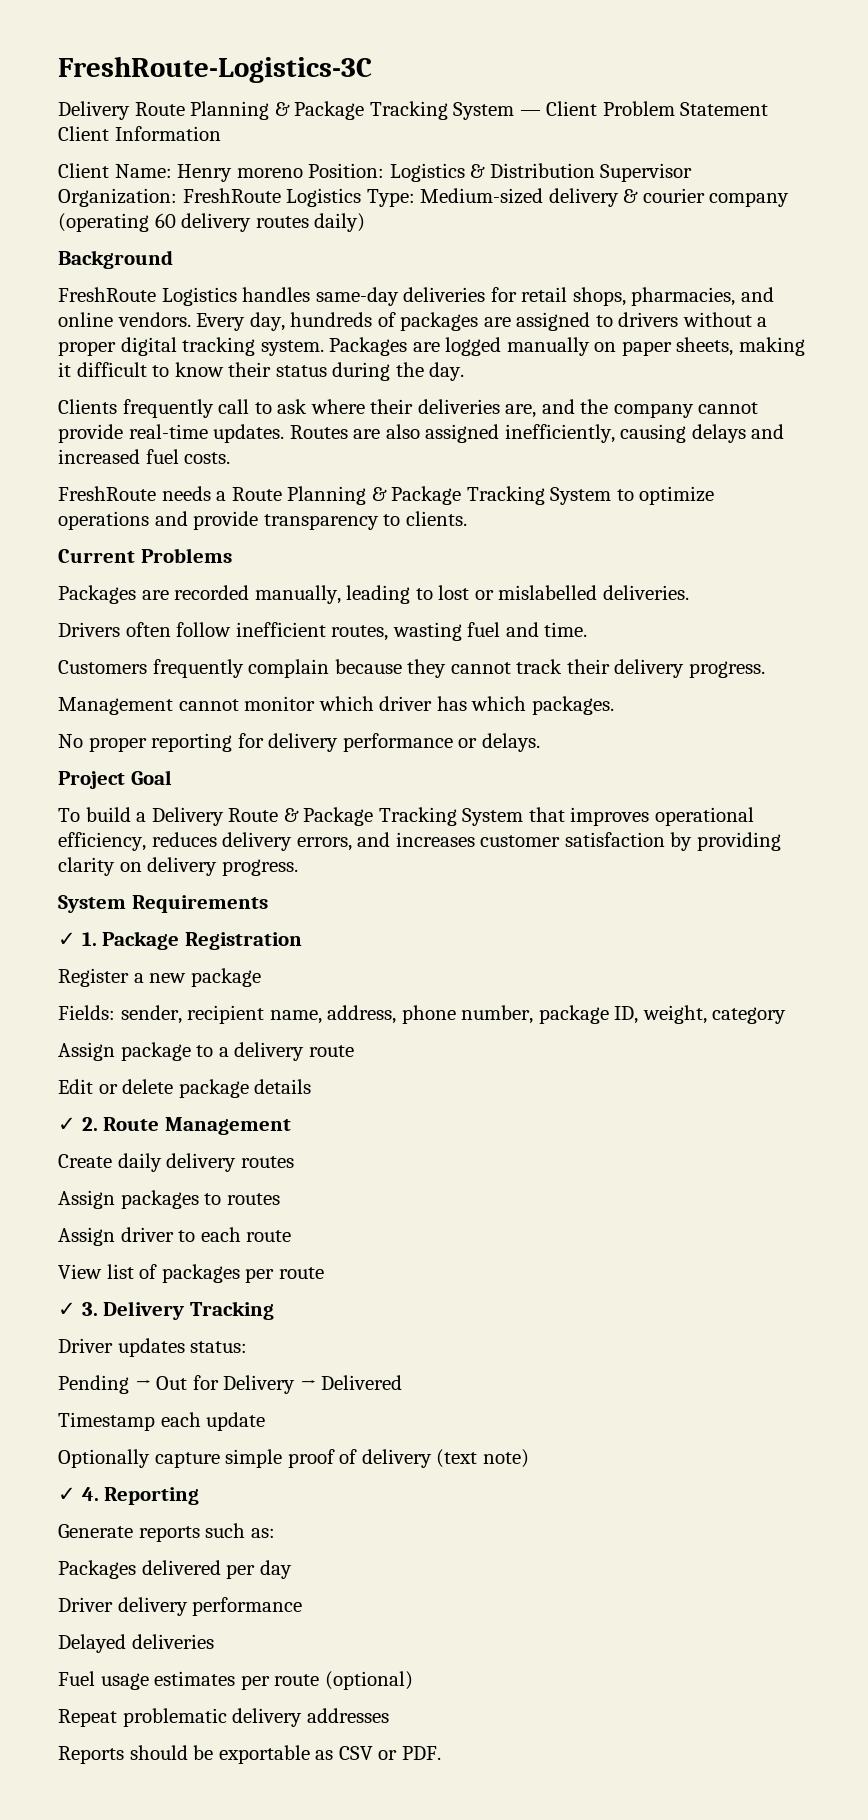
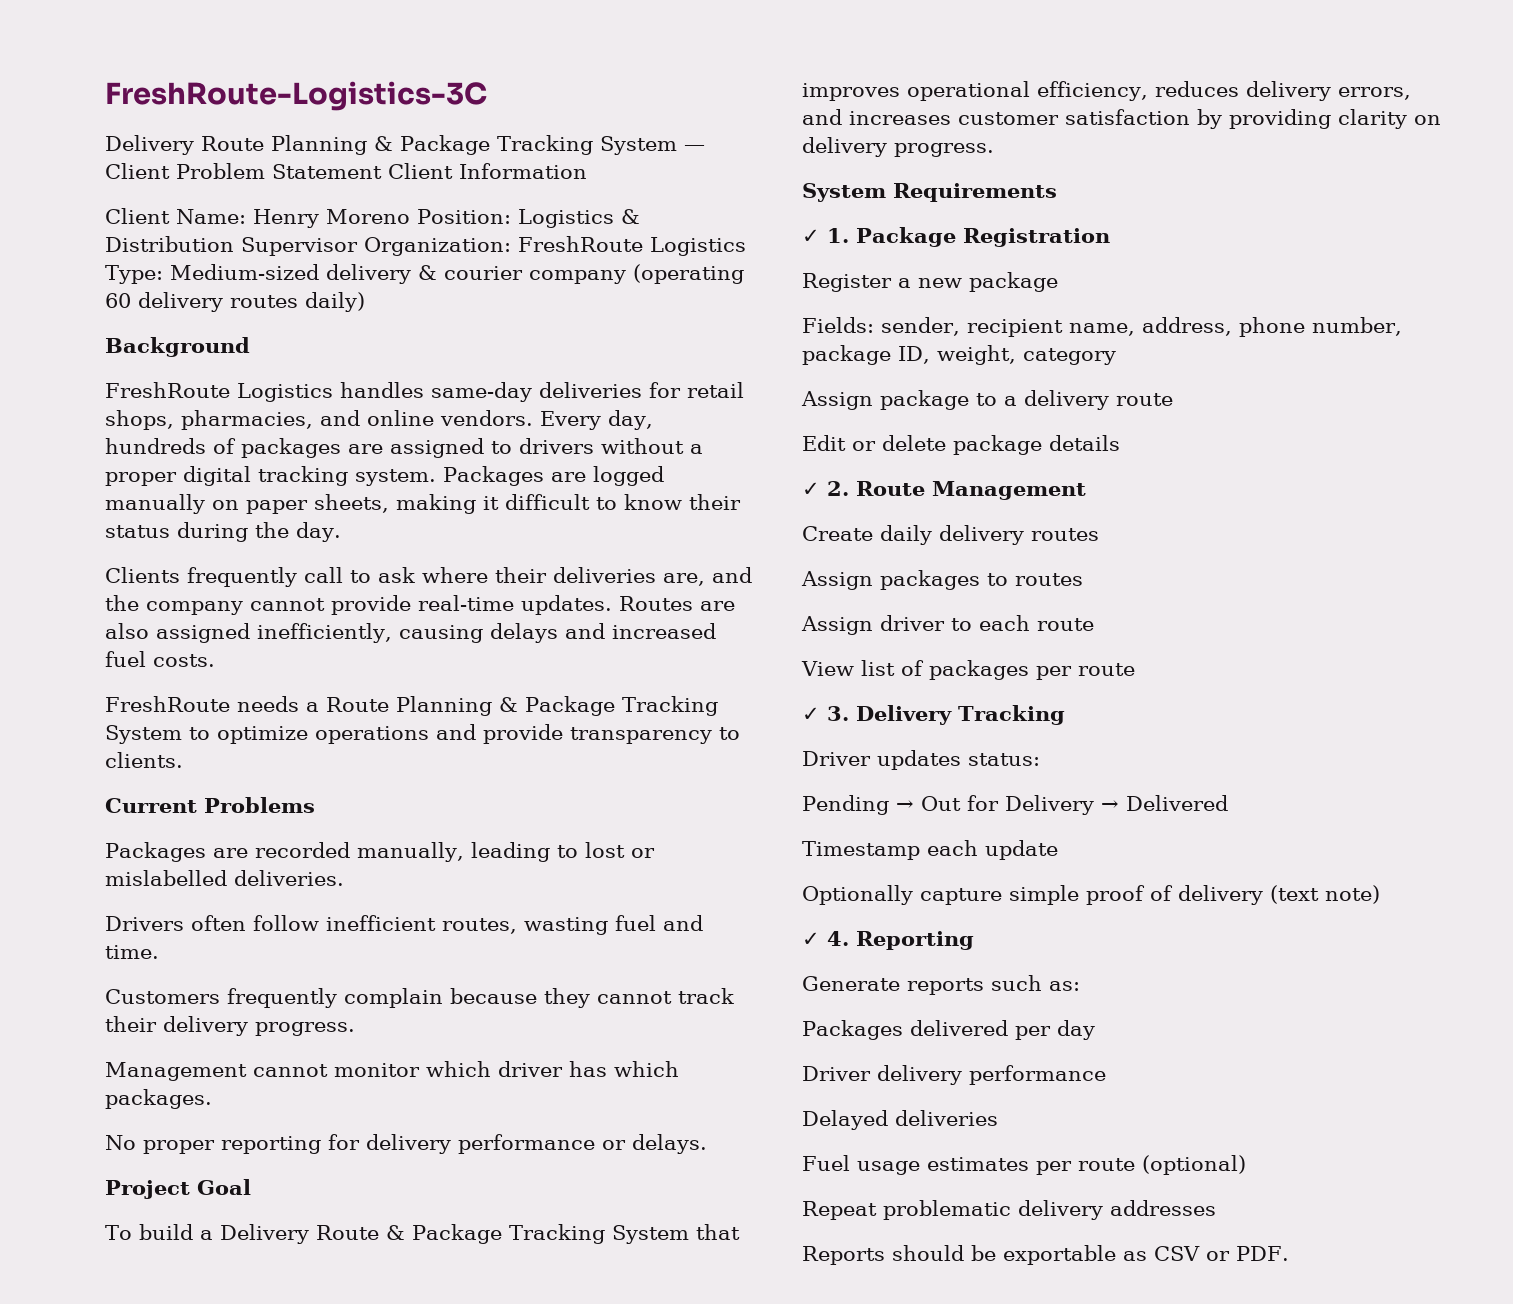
- Client Name: Henry moreno Position: Logistics & Distribution Supervisor Organization: FreshRoute Logistics Type: Medium-sized delivery & courier company (operating 60 delivery routes daily)
+ Client Name: Henry Moreno Position: Logistics & Distribution Supervisor Organization: FreshRoute Logistics Type: Medium-sized delivery & courier company (operating 60 delivery routes daily)

